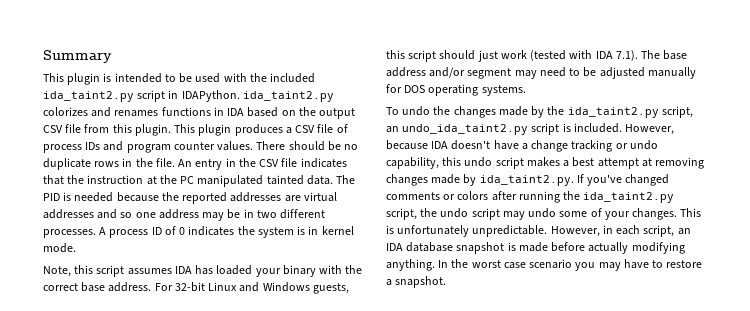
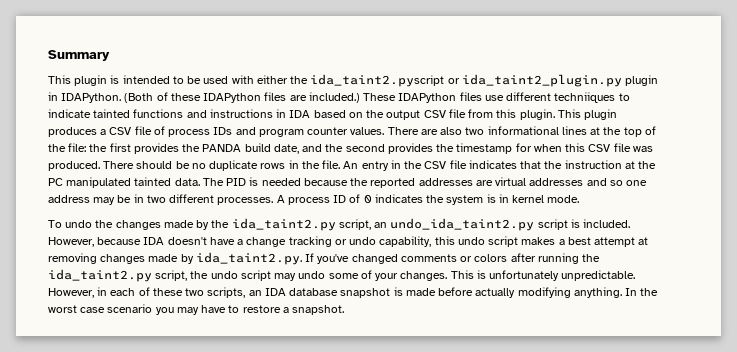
- This plugin is intended to be used with the included ida_taint2.py script in IDAPython. ida_taint2.py colorizes and renames functions in IDA based on the output CSV file from this plugin.
+ This plugin is intended to be used with either the ida_taint2.pyscript or ida_taint2_plugin.py plugin in IDAPython. (Both of these IDAPython files are included.) These IDAPython files use different techniiques to indicate tainted functions and instructions in IDA based on the output CSV file from this plugin.
- There should be no duplicate rows in the file.
+ There are also two informational lines at the top of the file: the first provides the PANDA build date, and the second provides the timestamp for when this CSV file was produced. There should be no duplicate rows in the file.
- Note, this script assumes IDA has loaded your binary with the correct base address. For 32-bit Linux and Windows guests, this script should just work (tested with IDA 7.1). The base address and/or segment may need to be adjusted manually for DOS operating systems.
- However, in each script, an IDA database snapshot is made before actually modifying anything.
+ However, in each of these two scripts, an IDA database snapshot is made before actually modifying anything.

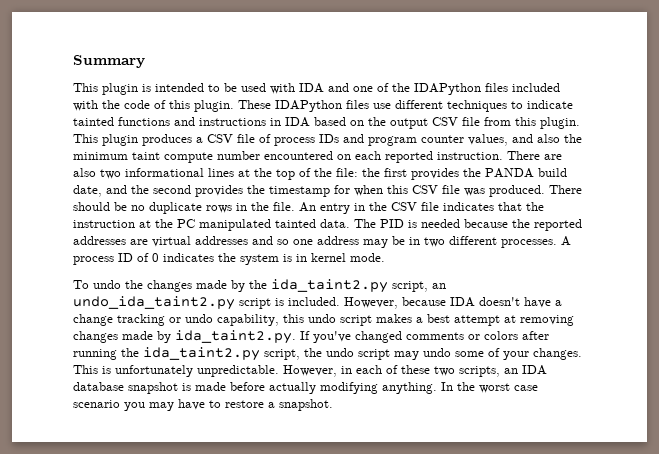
- This plugin is intended to be used with either the ida_taint2.pyscript or ida_taint2_plugin.py plugin in IDAPython. (Both of these IDAPython files are included.)
+ This plugin is intended to be used with IDA and one of the IDAPython files included with the code of this plugin.
- These IDAPython files use different techniiques to indicate tainted functions and instructions in IDA based on the output CSV file from this plugin.
+ These IDAPython files use different techniques to indicate tainted functions and instructions in IDA based on the output CSV file from this plugin.
- This plugin produces a CSV file of process IDs and program counter values.
+ This plugin produces a CSV file of process IDs and program counter values, and also the minimum taint compute number encountered on each reported instruction.

